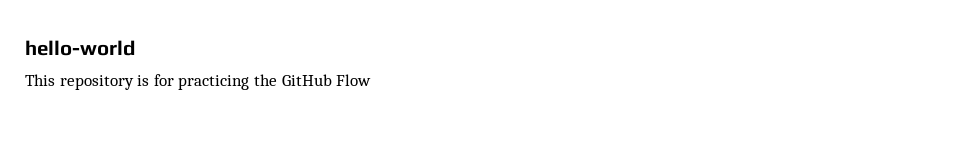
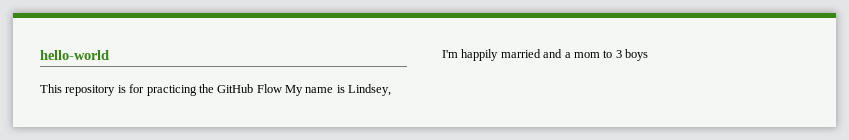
- This repository is for practicing the GitHub Flow
+ This repository is for practicing the GitHub Flow My name is Lindsey, I'm happily married and a mom to 3 boys

